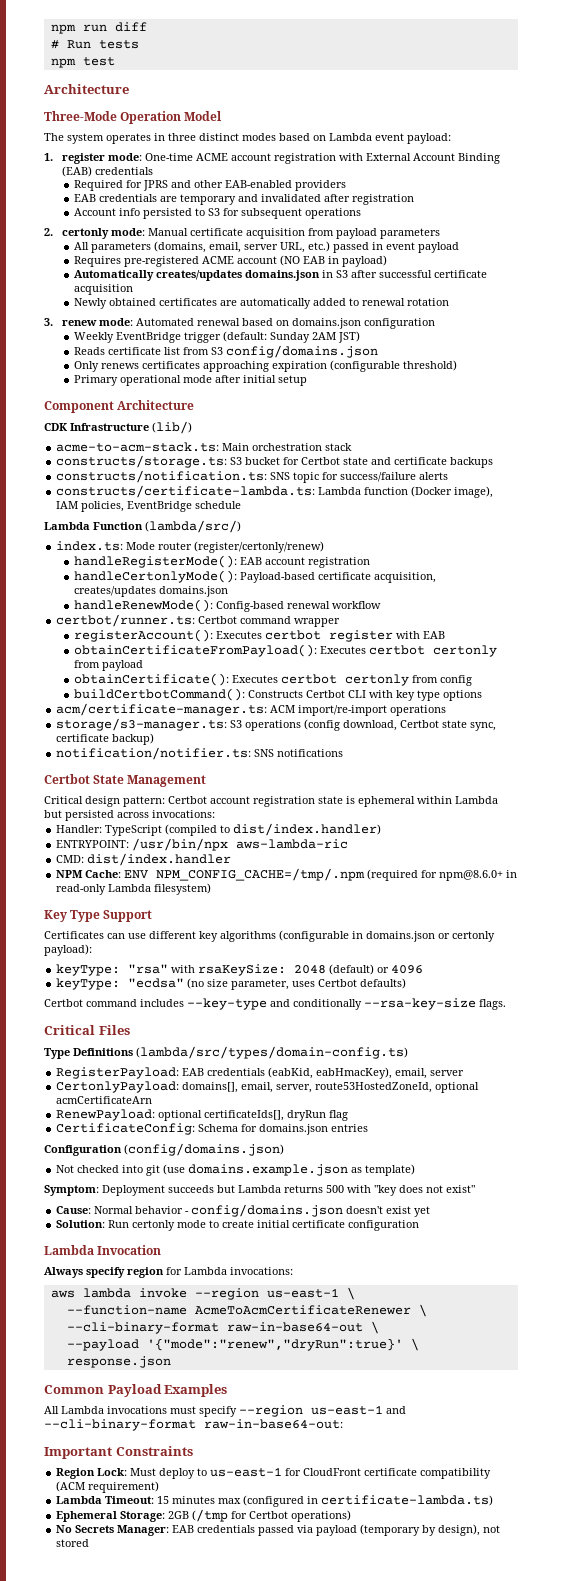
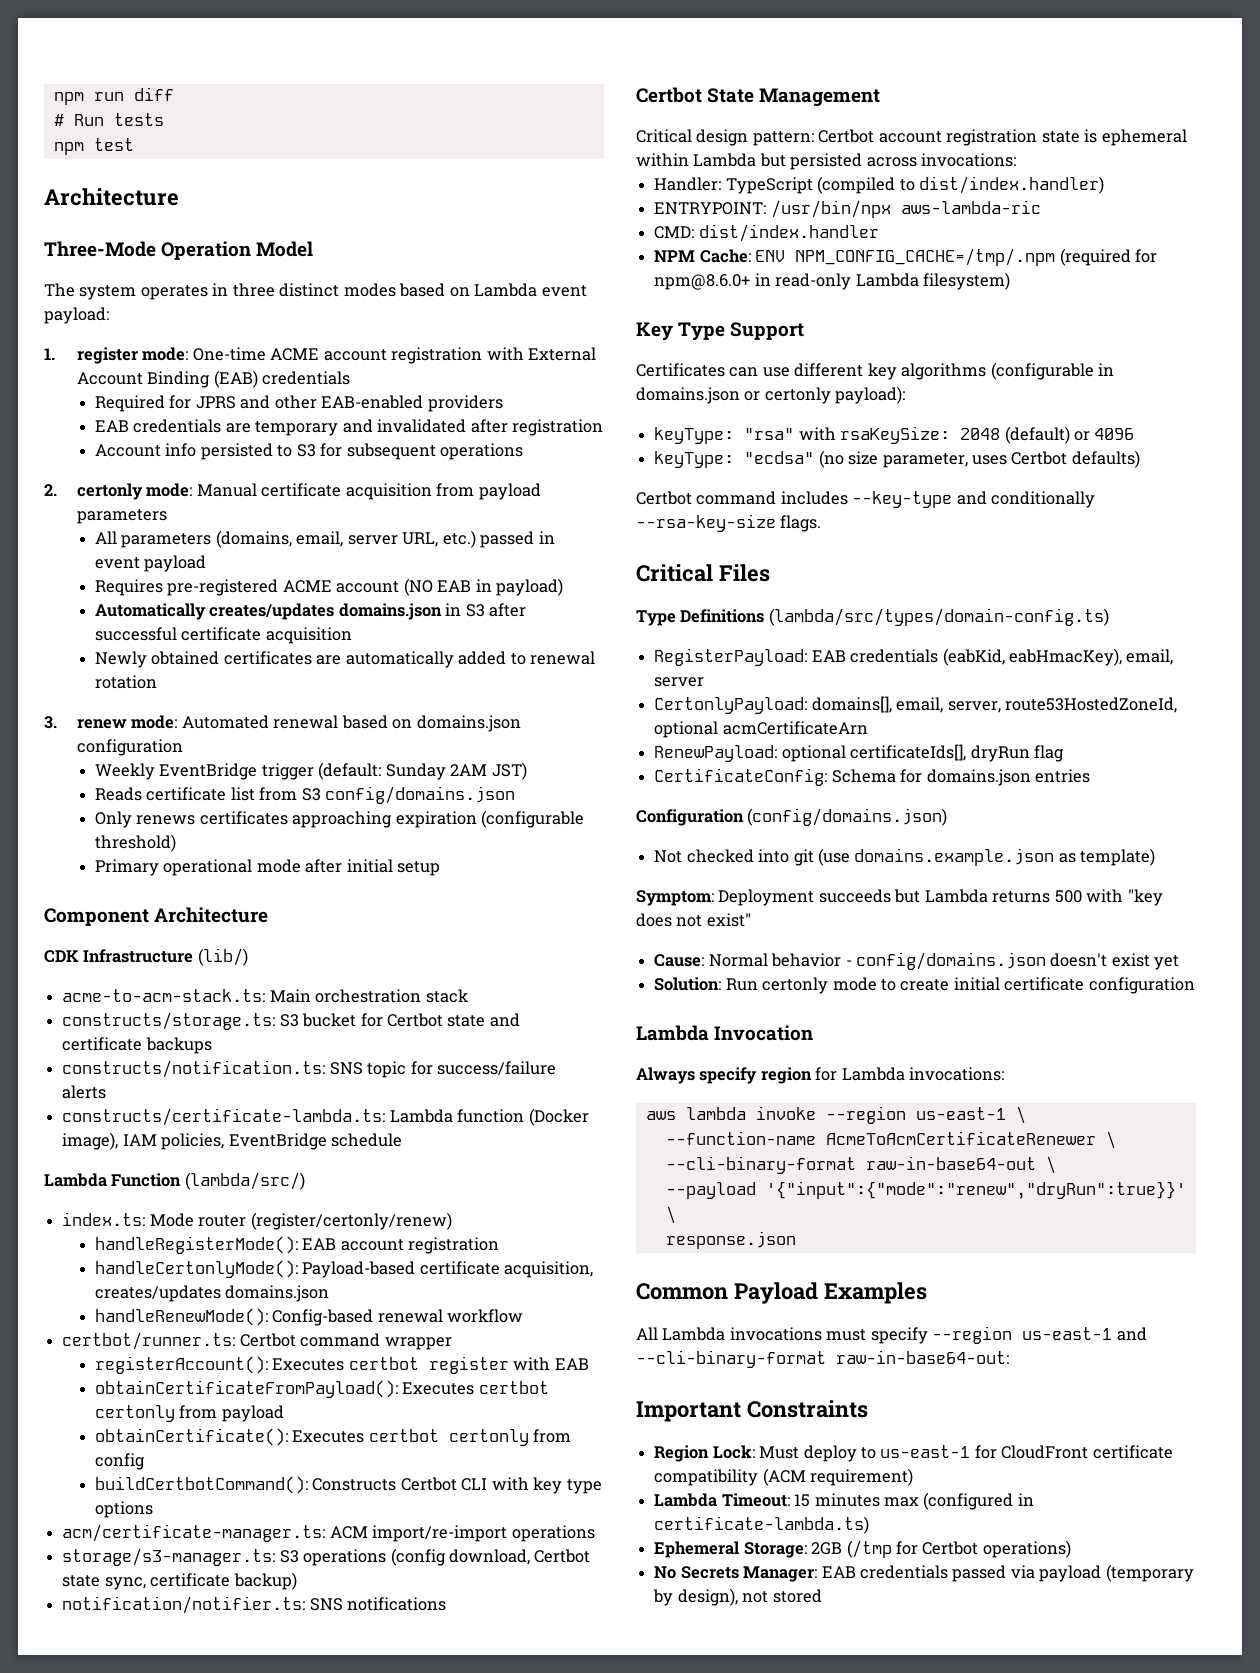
- --payload '{"mode":"renew","dryRun":true}' \
+ --payload '{"input":{"mode":"renew","dryRun":true}}' \

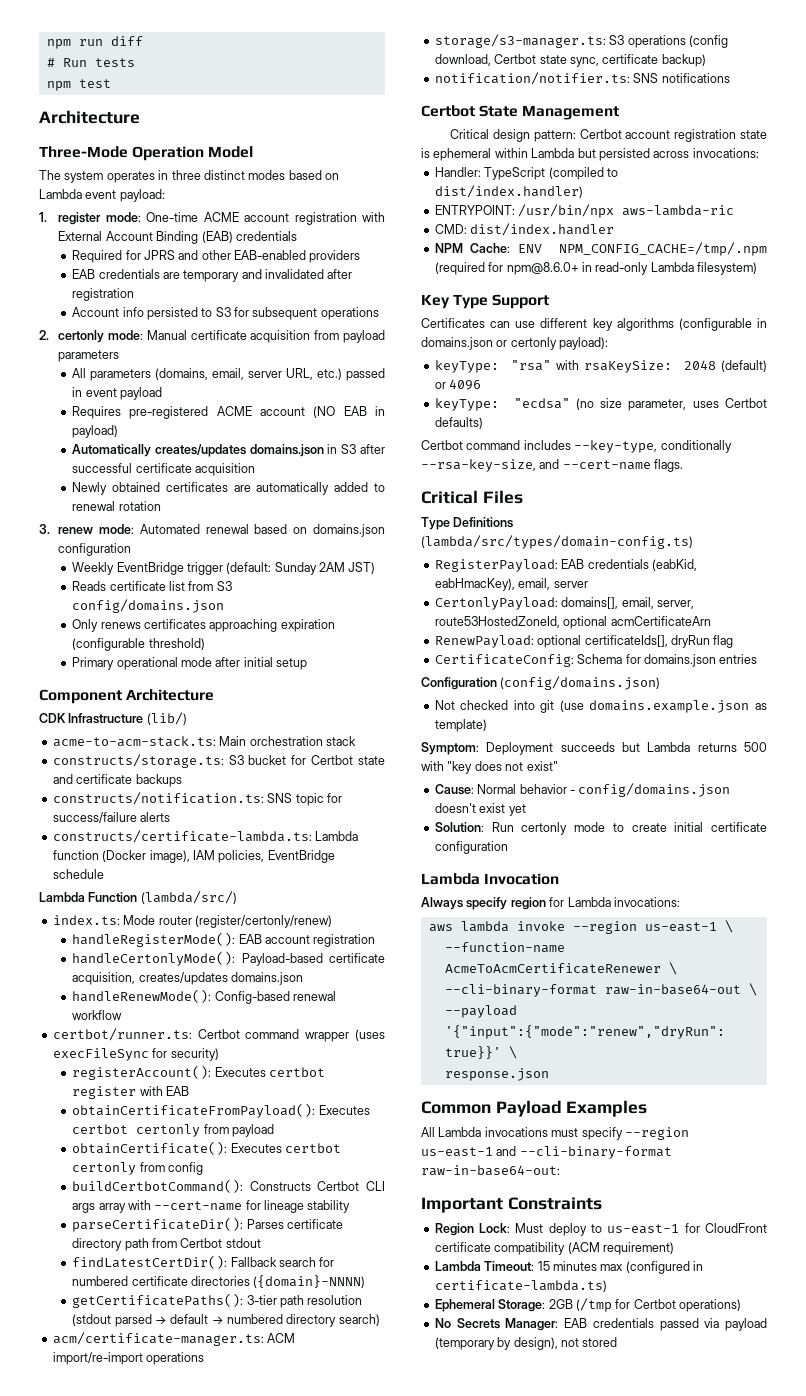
- certbot/runner.ts: Certbot command wrapper
+ certbot/runner.ts: Certbot command wrapper (uses execFileSync for security)
- buildCertbotCommand(): Constructs Certbot CLI with key type options
+ buildCertbotCommand(): Constructs Certbot CLI args array with --cert-name for lineage stability
+ parseCertificateDir(): Parses certificate directory path from Certbot stdout
+ findLatestCertDir(): Fallback search for numbered certificate directories ({domain}-NNNN)
+ getCertificatePaths(): 3-tier path resolution (stdout parsed → default → numbered directory search)
- Certbot command includes --key-type and conditionally --rsa-key-size flags.
+ Certbot command includes --key-type, conditionally --rsa-key-size, and --cert-name flags.

